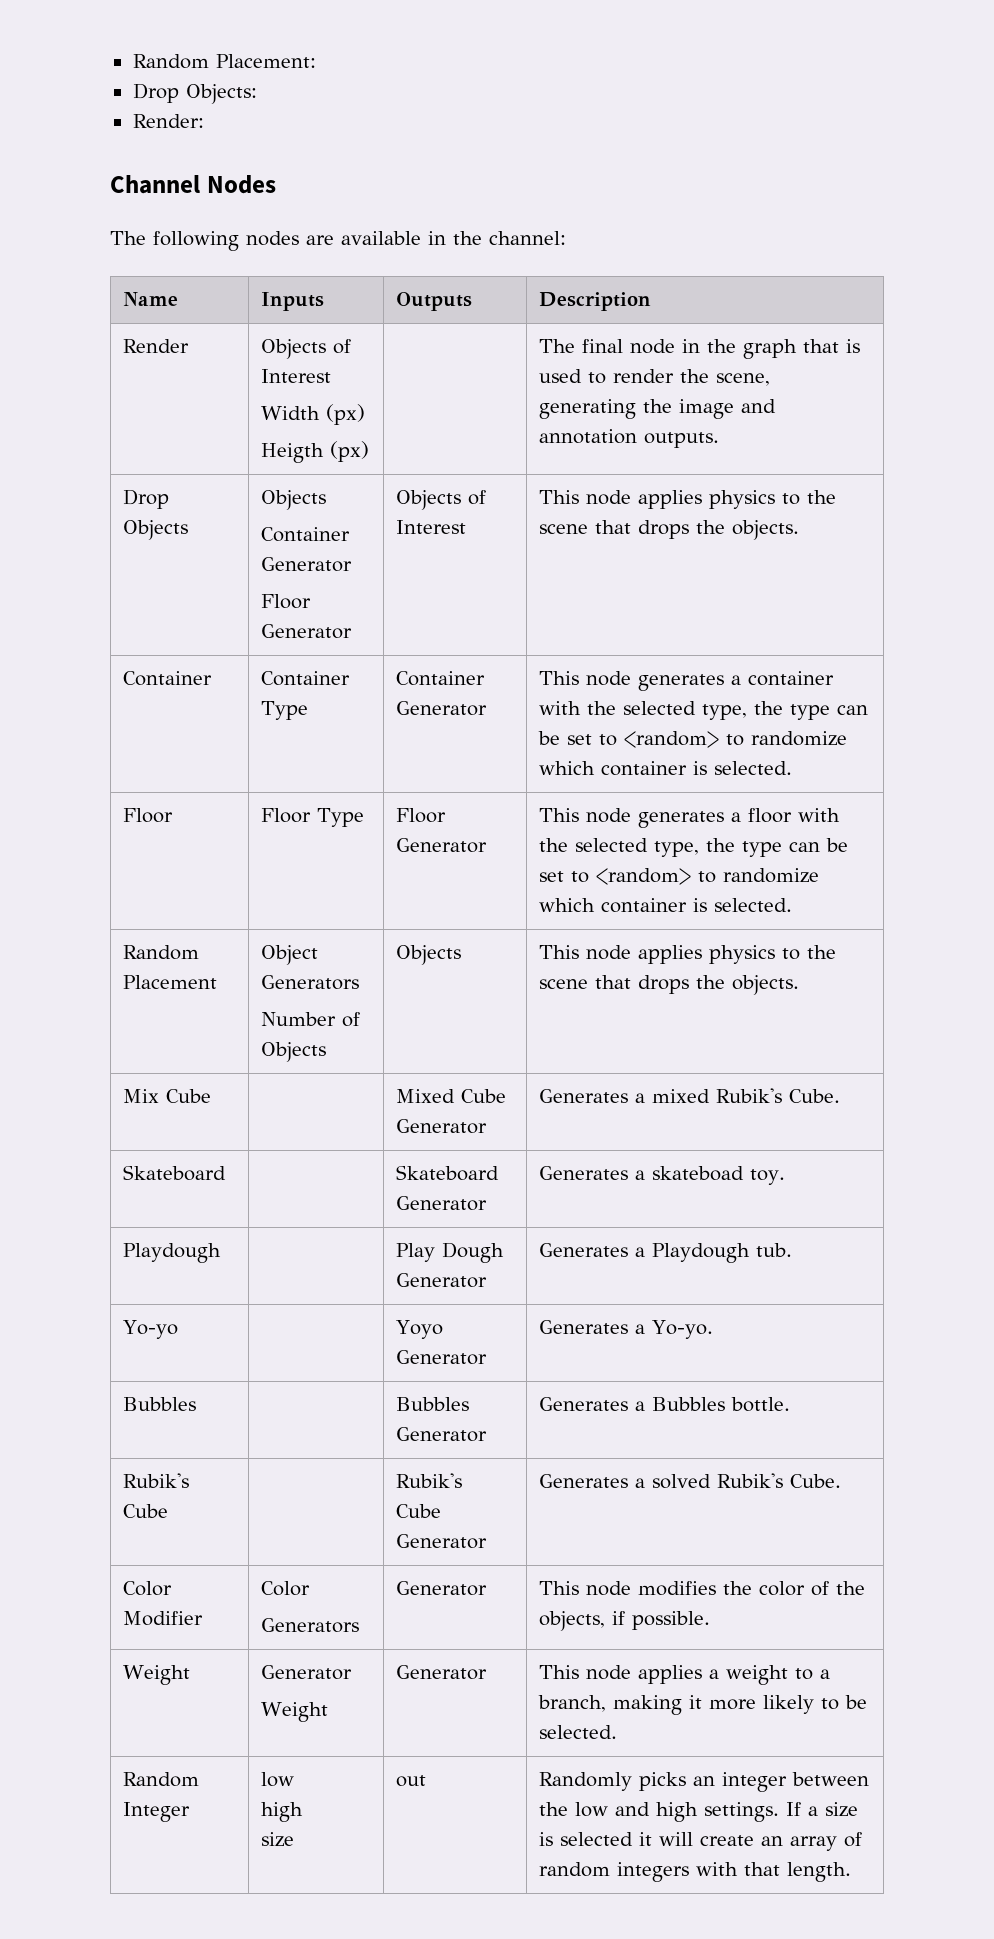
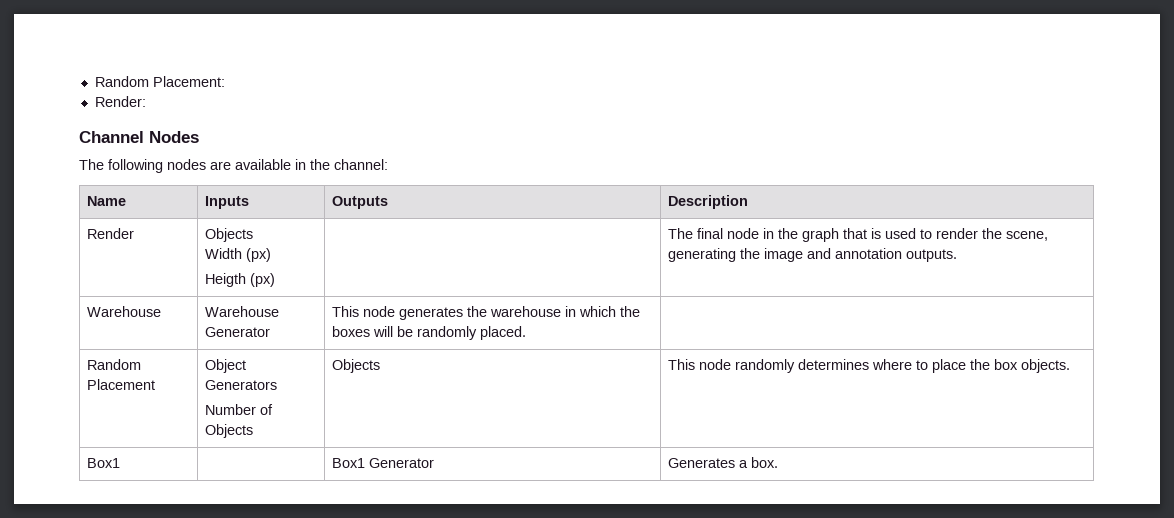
- Drop Objects:
- Render | Objects of Interest
+ Render | Objects
- Drop Objects | Objects
- Container Generator
- Floor Generator | Objects of Interest | This node applies physics to the scene that drops the objects.
- Container | Container Type | Container Generator | This node generates a container with the selected type, the type can be set to <random> to randomize which container is selected.
- Floor | Floor Type | Floor Generator | This node generates a floor with the selected type, the type can be set to <random> to randomize which container is selected.
+ Warehouse | Warehouse Generator | This node generates the warehouse in which the boxes will be randomly placed. |
  Random Placement | Object Generators
- Number of Objects | Objects | This node applies physics to the scene that drops the objects.
- Mix Cube | | Mixed Cube Generator | Generates a mixed Rubik's Cube.
- Skateboard | | Skateboard Generator | Generates a skateboad toy.
- Playdough | | Play Dough Generator | Generates a Playdough tub.
- Yo-yo | | Yoyo Generator | Generates a Yo-yo.
- Bubbles | | Bubbles Generator | Generates a Bubbles bottle.
- Rubik's Cube | | Rubik's Cube Generator | Generates a solved Rubik's Cube.
- Color Modifier | Color
- Generators | Generator | This node modifies the color of the objects, if possible.
- Weight | Generator
- Weight | Generator | This node applies a weight to a branch, making it more likely to be selected.
- Random Integer | low
- high
- size | out | Randomly picks an integer between the low and high settings. If a size is selected it will create an array of random integers with that length.
+ Number of Objects | Objects | This node randomly determines where to place the box objects.
+ Box1 | | Box1 Generator | Generates a box.

